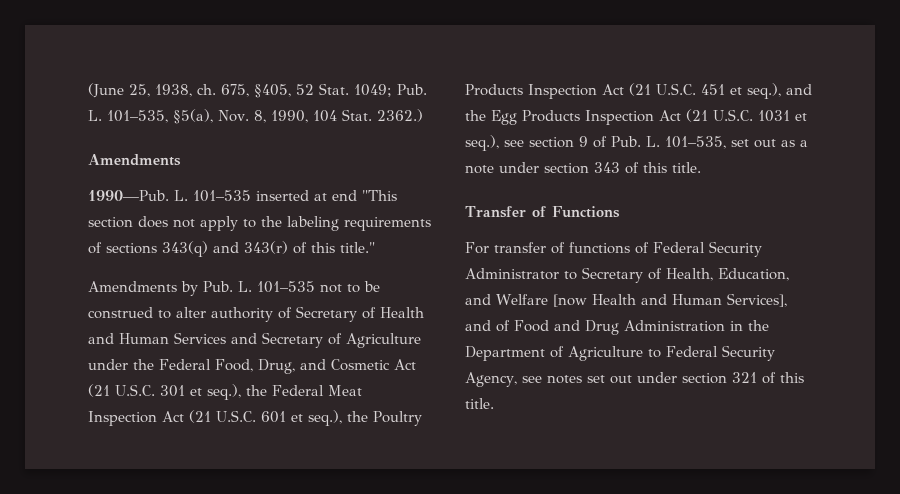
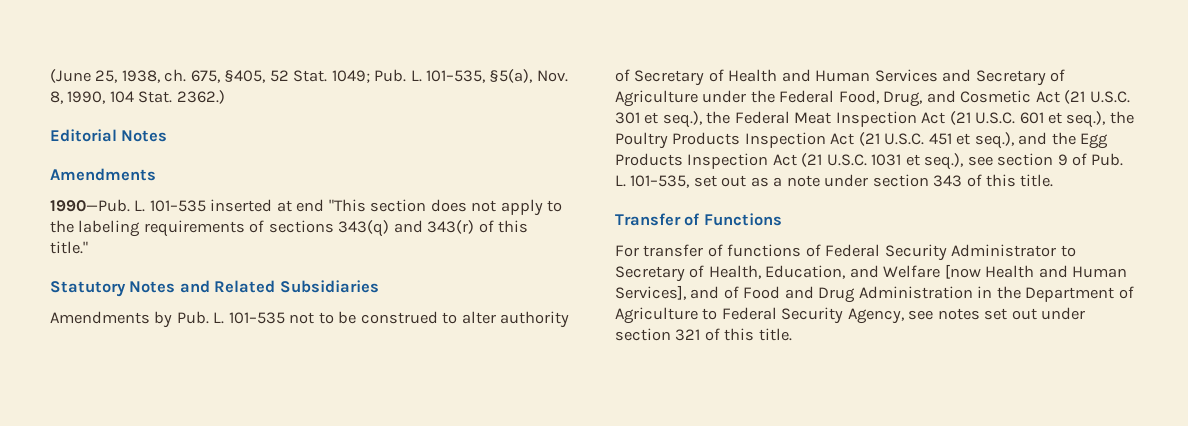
+ Editorial Notes
+ Statutory Notes and Related Subsidiaries

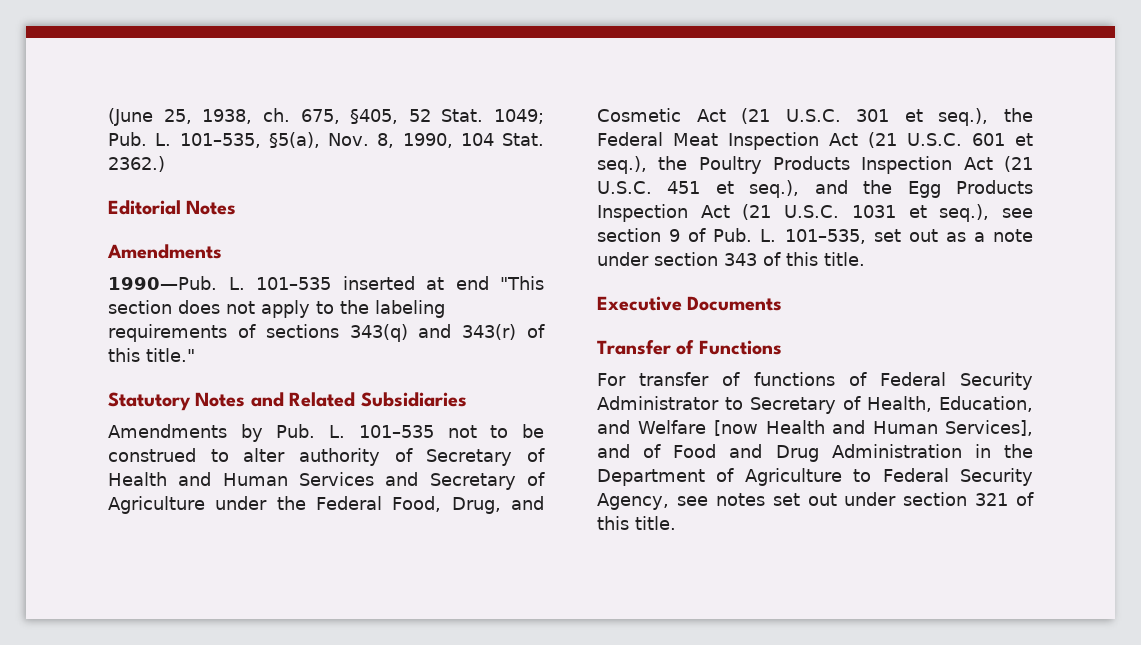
+ Executive Documents

